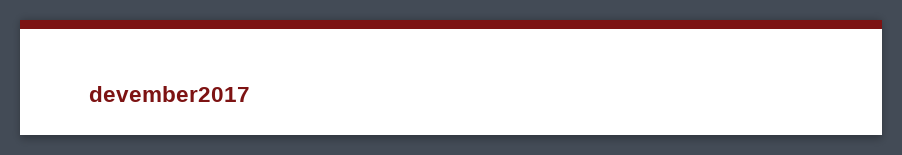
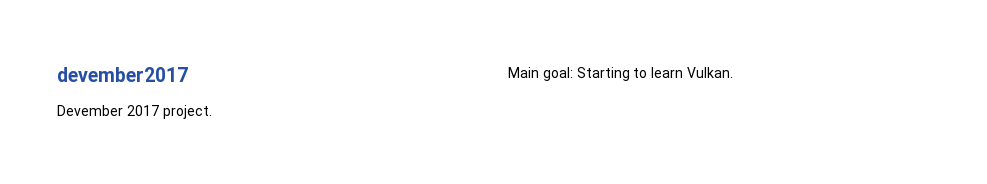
+ Devember 2017 project.
+ Main goal: Starting to learn Vulkan.

